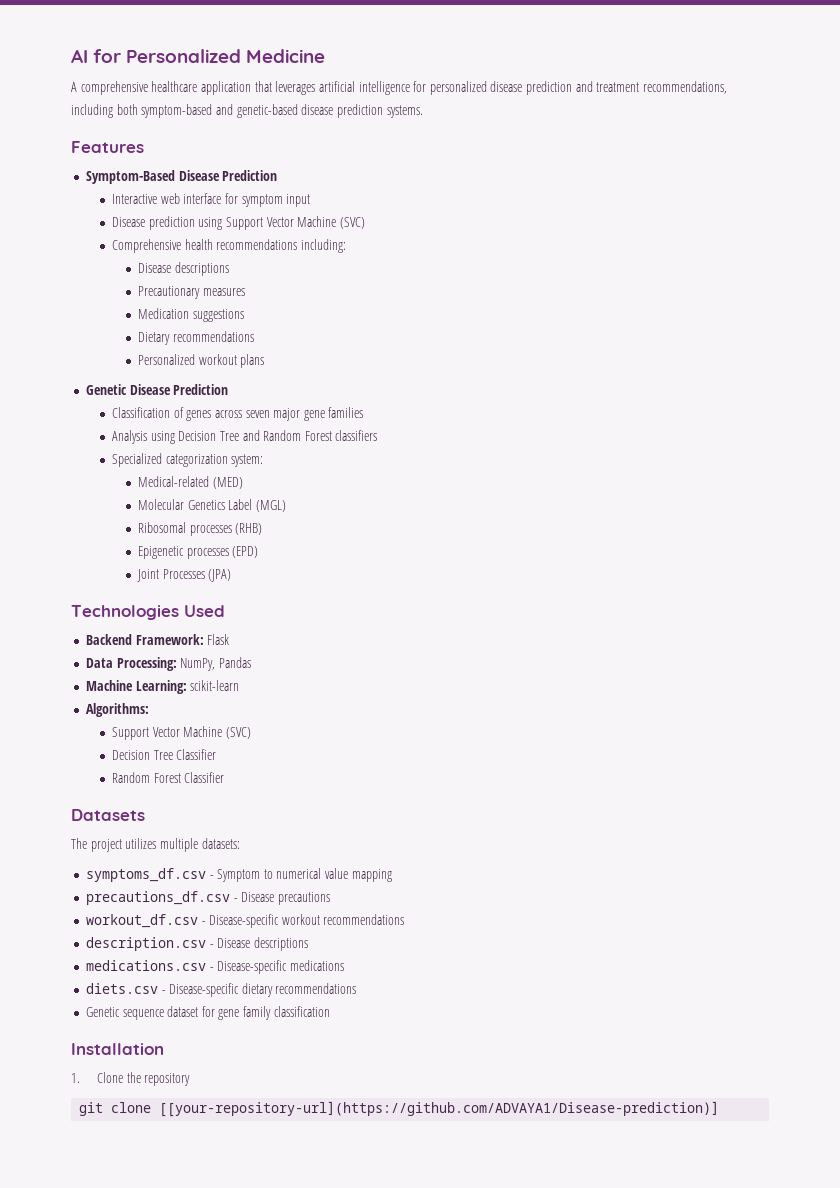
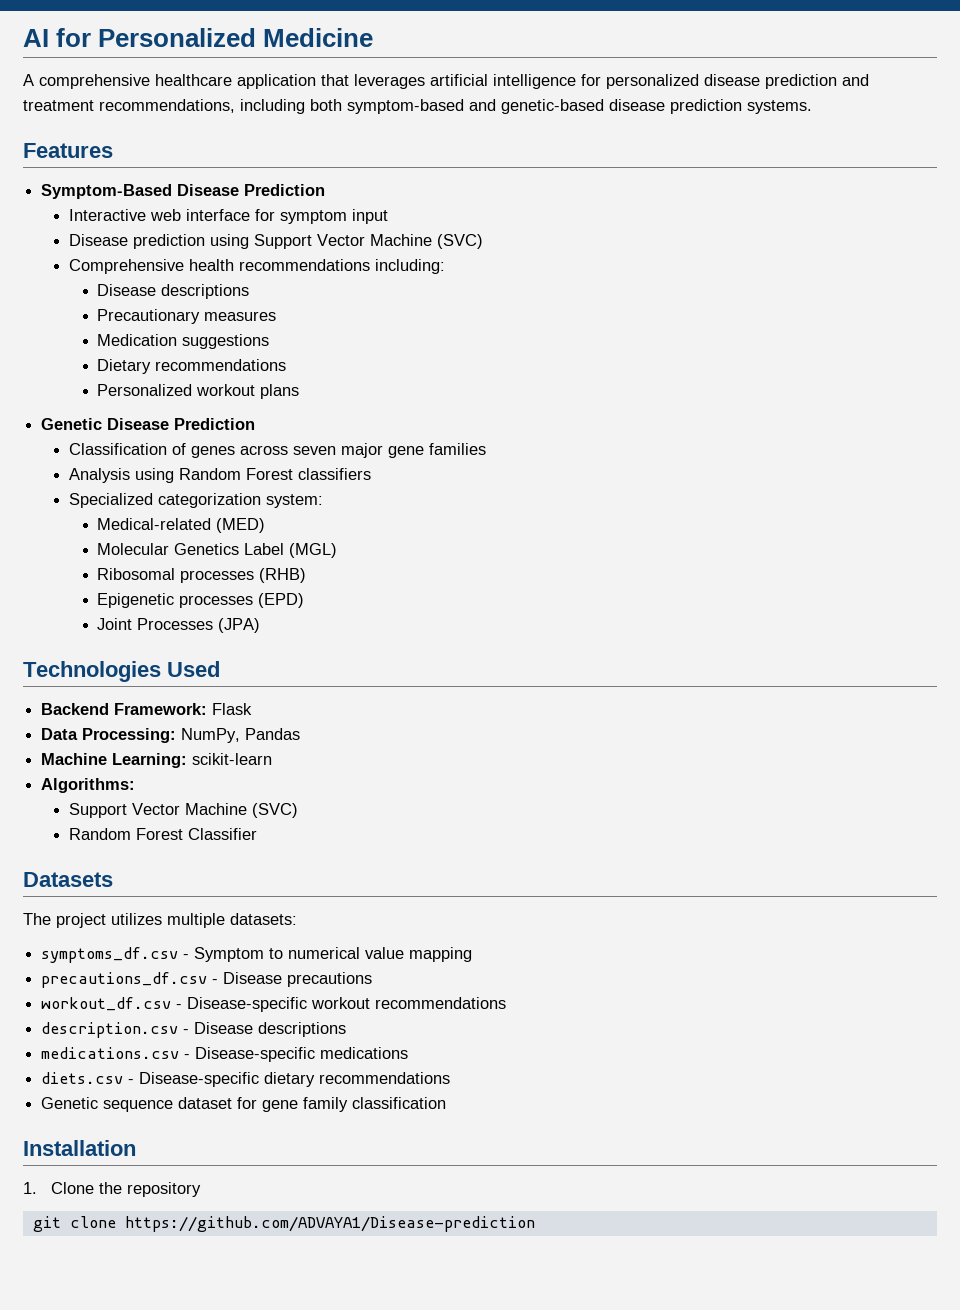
- Analysis using Decision Tree and Random Forest classifiers
+ Analysis using Random Forest classifiers
- Decision Tree Classifier
- git clone [[your-repository-url](https://github.com/ADVAYA1/Disease-prediction)]
+ git clone https://github.com/ADVAYA1/Disease-prediction

